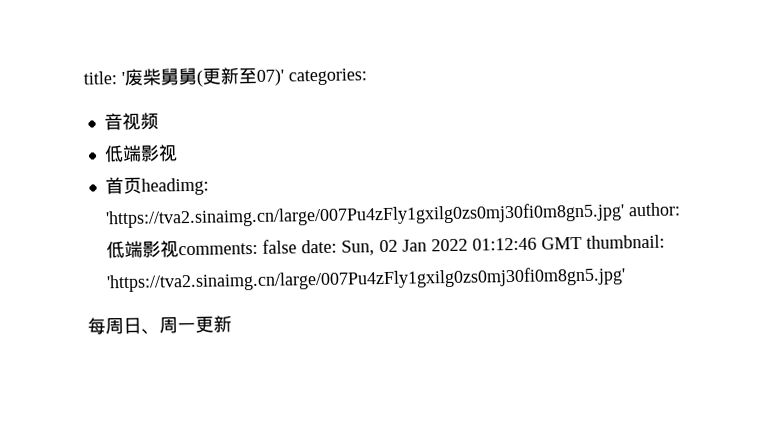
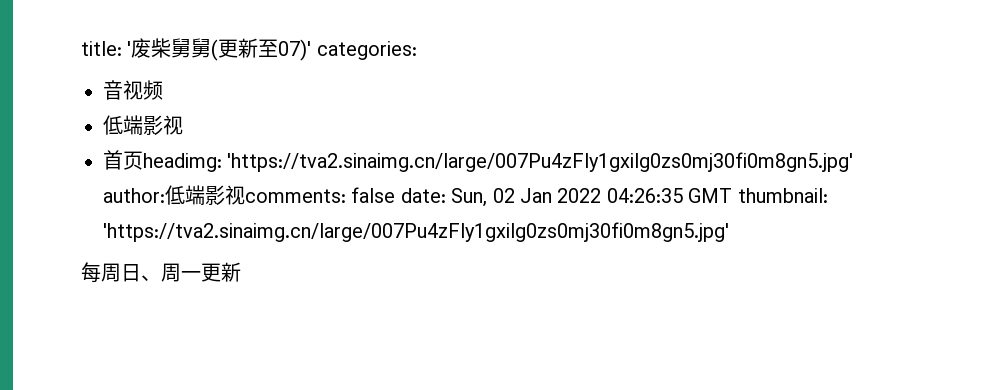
- 首页headimg: 'https://tva2.sinaimg.cn/large/007Pu4zFly1gxilg0zs0mj30fi0m8gn5.jpg' author:低端影视comments: false date: Sun, 02 Jan 2022 01:12:46 GMT thumbnail: 'https://tva2.sinaimg.cn/large/007Pu4zFly1gxilg0zs0mj30fi0m8gn5.jpg'
+ 首页headimg: 'https://tva2.sinaimg.cn/large/007Pu4zFly1gxilg0zs0mj30fi0m8gn5.jpg' author:低端影视comments: false date: Sun, 02 Jan 2022 04:26:35 GMT thumbnail: 'https://tva2.sinaimg.cn/large/007Pu4zFly1gxilg0zs0mj30fi0m8gn5.jpg'

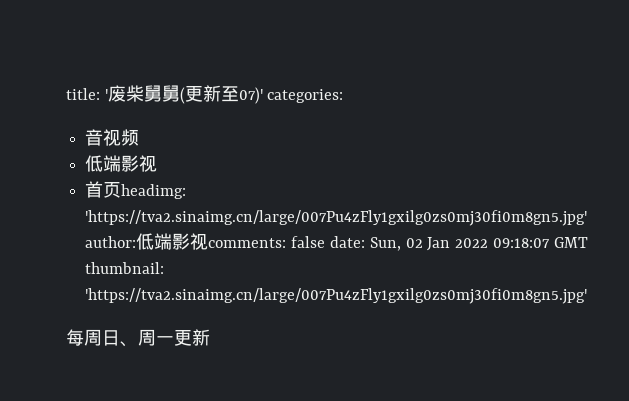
- 首页headimg: 'https://tva2.sinaimg.cn/large/007Pu4zFly1gxilg0zs0mj30fi0m8gn5.jpg' author:低端影视comments: false date: Sun, 02 Jan 2022 04:26:35 GMT thumbnail: 'https://tva2.sinaimg.cn/large/007Pu4zFly1gxilg0zs0mj30fi0m8gn5.jpg'
+ 首页headimg: 'https://tva2.sinaimg.cn/large/007Pu4zFly1gxilg0zs0mj30fi0m8gn5.jpg' author:低端影视comments: false date: Sun, 02 Jan 2022 09:18:07 GMT thumbnail: 'https://tva2.sinaimg.cn/large/007Pu4zFly1gxilg0zs0mj30fi0m8gn5.jpg'

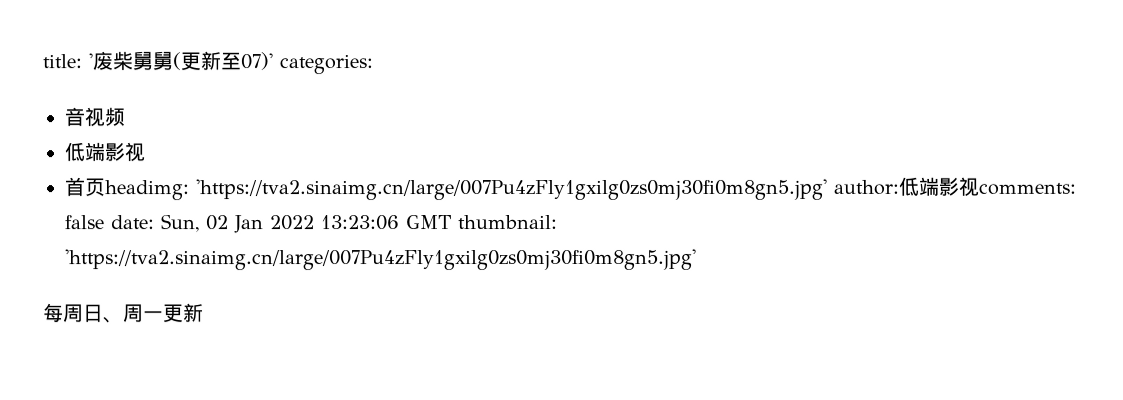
- 首页headimg: 'https://tva2.sinaimg.cn/large/007Pu4zFly1gxilg0zs0mj30fi0m8gn5.jpg' author:低端影视comments: false date: Sun, 02 Jan 2022 09:18:07 GMT thumbnail: 'https://tva2.sinaimg.cn/large/007Pu4zFly1gxilg0zs0mj30fi0m8gn5.jpg'
+ 首页headimg: 'https://tva2.sinaimg.cn/large/007Pu4zFly1gxilg0zs0mj30fi0m8gn5.jpg' author:低端影视comments: false date: Sun, 02 Jan 2022 13:23:06 GMT thumbnail: 'https://tva2.sinaimg.cn/large/007Pu4zFly1gxilg0zs0mj30fi0m8gn5.jpg'

